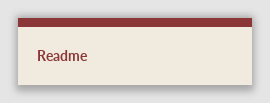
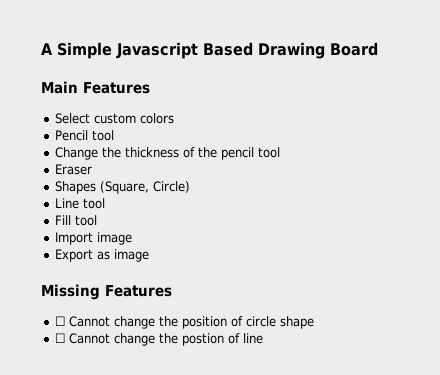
- Readme
+ A Simple Javascript Based Drawing Board
+ Main Features
+ Select custom colors
+ Pencil tool
+ Change the thickness of the pencil tool
+ Eraser
+ Shapes (Square, Circle)
+ Line tool
+ Fill tool
+ Import image
+ Export as image
+ Missing Features
+ ☐ Cannot change the position of circle shape
+ ☐ Cannot change the postion of line

